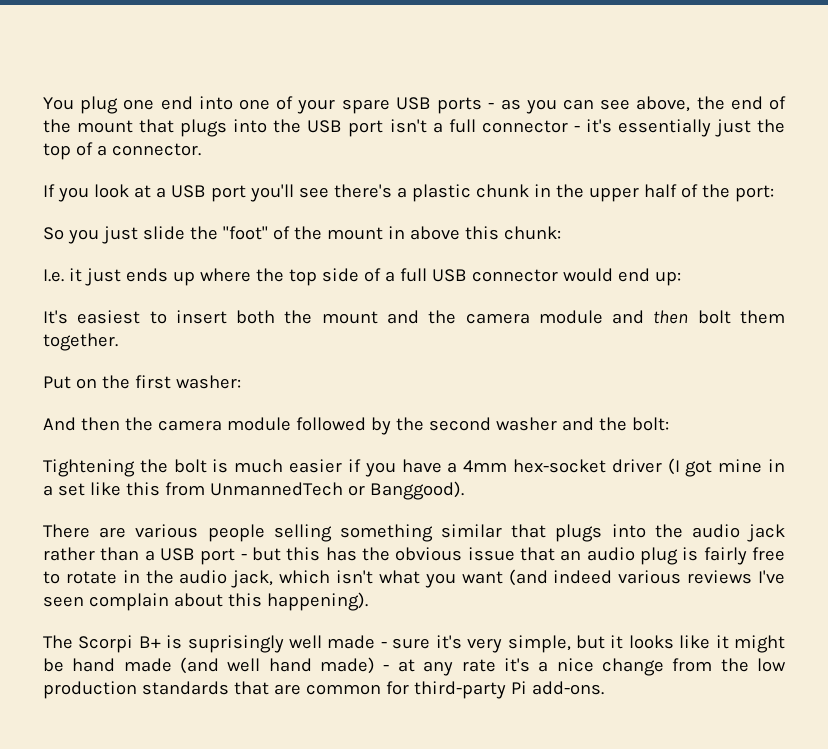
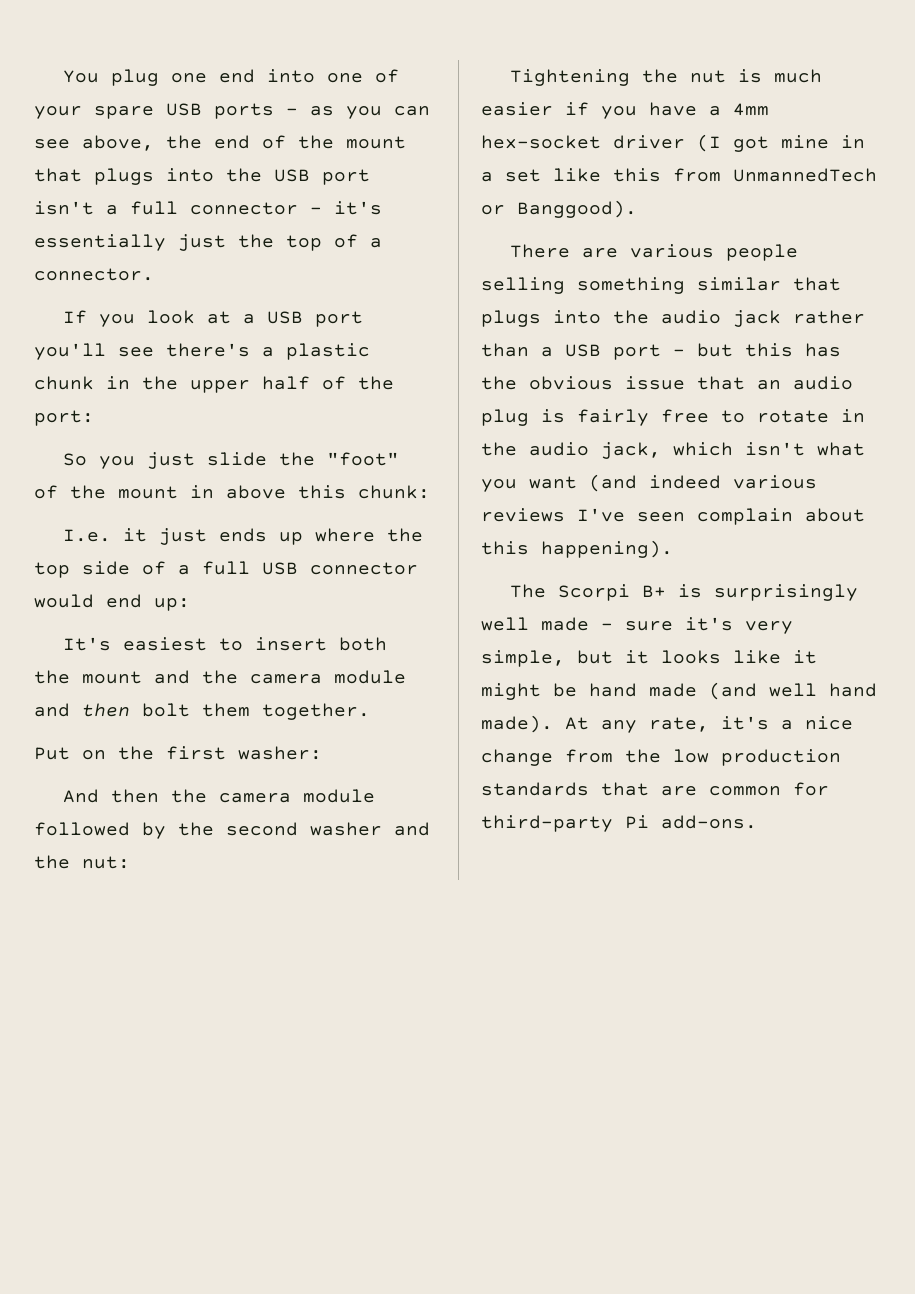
- And then the camera module followed by the second washer and the bolt:
+ And then the camera module followed by the second washer and the nut:
- Tightening the bolt is much easier if you have a 4mm hex-socket driver (I got mine in a set like this from UnmannedTech or Banggood).
+ Tightening the nut is much easier if you have a 4mm hex-socket driver (I got mine in a set like this from UnmannedTech or Banggood).
- The Scorpi B+ is suprisingly well made - sure it's very simple, but it looks like it might be hand made (and well hand made) - at any rate it's a nice change from the low production standards that are common for third-party Pi add-ons.
+ The Scorpi B+ is surprisingly well made - sure it's very simple, but it looks like it might be hand made (and well hand made). At any rate, it's a nice change from the low production standards that are common for third-party Pi add-ons.

